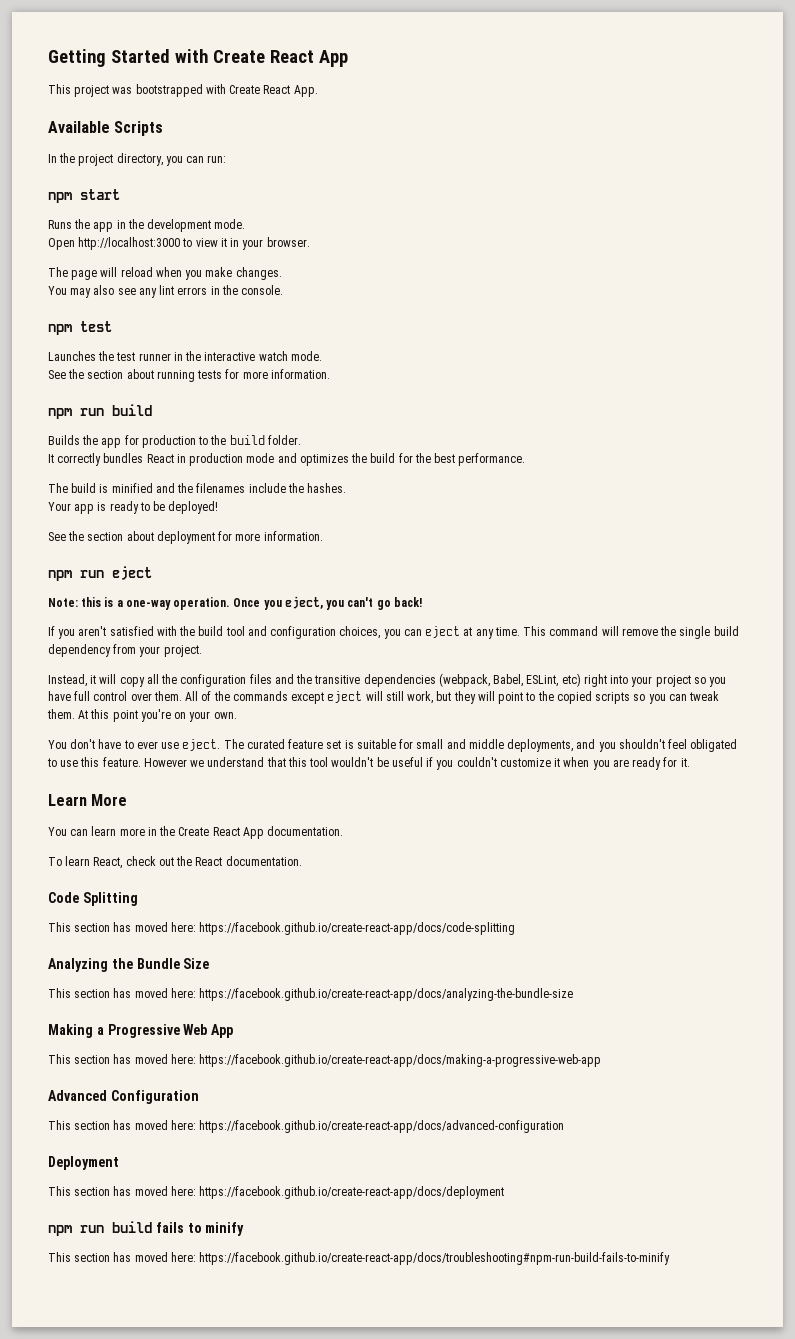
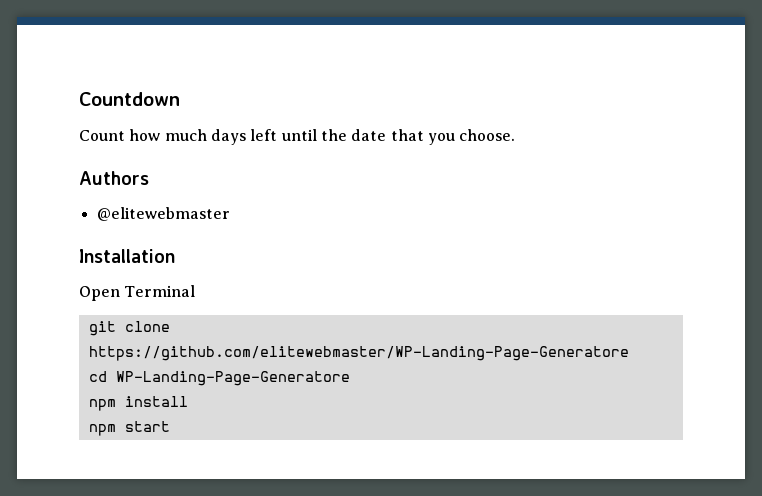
- Getting Started with Create React App
- This project was bootstrapped with Create React App.
- Available Scripts
- In the project directory, you can run:
+ Countdown
+ Count how much days left until the date that you choose.
+ Authors
+ @elitewebmaster
+ Installation
+ Open Terminal
+ git clone https://github.com/elitewebmaster/WP-Landing-Page-Generatore
+ cd WP-Landing-Page-Generatore
+ npm install
  npm start
- Runs the app in the development mode.
- Open http://localhost:3000 to view it in your browser.
- The page will reload when you make changes.
- You may also see any lint errors in the console.
- npm test
- Launches the test runner in the interactive watch mode.
- See the section about running tests for more information.
- npm run build
- Builds the app for production to the build folder.
- It correctly bundles React in production mode and optimizes the build for the best performance.
- The build is minified and the filenames include the hashes.
- Your app is ready to be deployed!
- See the section about deployment for more information.
- npm run eject
- Note: this is a one-way operation. Once you eject, you can't go back!
- If you aren't satisfied with the build tool and configuration choices, you can eject at any time. This command will remove the single build dependency from your project.
- Instead, it will copy all the configuration files and the transitive dependencies (webpack, Babel, ESLint, etc) right into your project so you have full control over them. All of the commands except eject will still work, but they will point to the copied scripts so you can tweak them. At this point you're on your own.
- You don't have to ever use eject. The curated feature set is suitable for small and middle deployments, and you shouldn't feel obligated to use this feature. However we understand that this tool wouldn't be useful if you couldn't customize it when you are ready for it.
- Learn More
- You can learn more in the Create React App documentation.
- To learn React, check out the React documentation.
- Code Splitting
- This section has moved here: https://facebook.github.io/create-react-app/docs/code-splitting
- Analyzing the Bundle Size
- This section has moved here: https://facebook.github.io/create-react-app/docs/analyzing-the-bundle-size
- Making a Progressive Web App
- This section has moved here: https://facebook.github.io/create-react-app/docs/making-a-progressive-web-app
- Advanced Configuration
- This section has moved here: https://facebook.github.io/create-react-app/docs/advanced-configuration
- Deployment
- This section has moved here: https://facebook.github.io/create-react-app/docs/deployment
- npm run build fails to minify
- This section has moved here: https://facebook.github.io/create-react-app/docs/troubleshooting#npm-run-build-fails-to-minify

